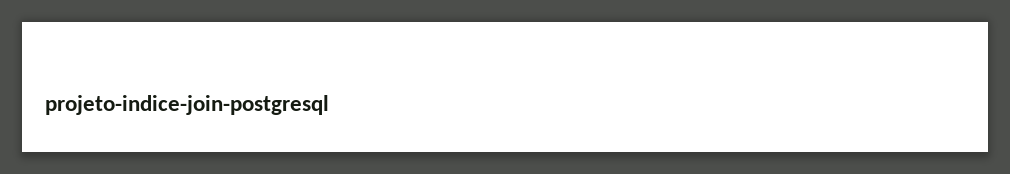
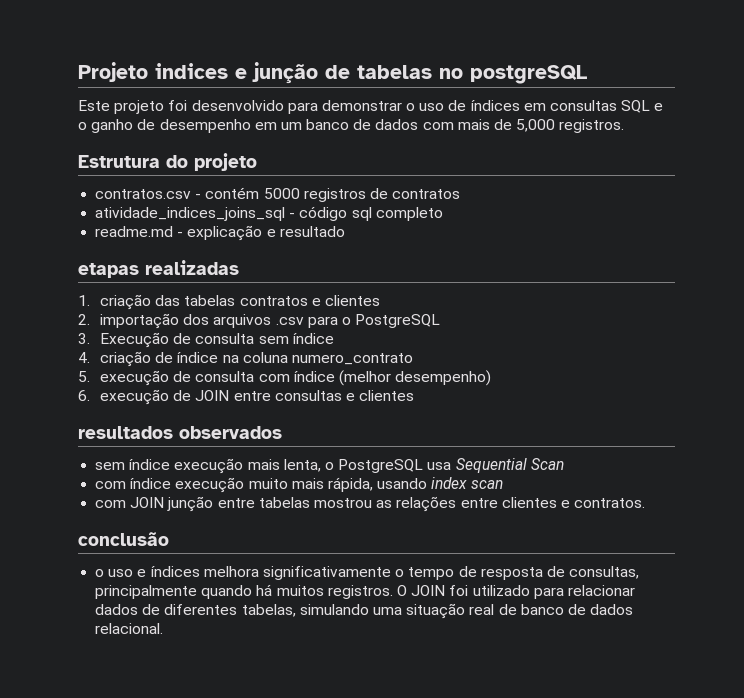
- projeto-indice-join-postgresql
+ Projeto indices e junção de tabelas no postgreSQL
+ Este projeto foi desenvolvido para demonstrar o uso de índices em consultas SQL e o ganho de desempenho em um banco de dados com mais de 5,000 registros.
+ Estrutura do projeto
+ contratos.csv - contém 5000 registros de contratos
+ atividade_indices_joins_sql - código sql completo
+ readme.md - explicação e resultado
+ etapas realizadas
+ 1. criação das tabelas contratos e clientes
+ 2. importação dos arquivos .csv para o PostgreSQL
+ 3. Execução de consulta sem índice
+ 4. criação de índice na coluna numero_contrato
+ 5. execução de consulta com índice (melhor desempenho)
+ 6. execução de JOIN entre consultas e clientes
+ resultados observados
+ sem índice execução mais lenta, o PostgreSQL usa Sequential Scan
+ com índice execução muito mais rápida, usando index scan
+ com JOIN junção entre tabelas mostrou as relações entre clientes e contratos.
+ conclusão
+ o uso e índices melhora significativamente o tempo de resposta de consultas, principalmente quando há muitos registros. O JOIN foi utilizado para relacionar dados de diferentes tabelas, simulando uma situação real de banco de dados relacional.

